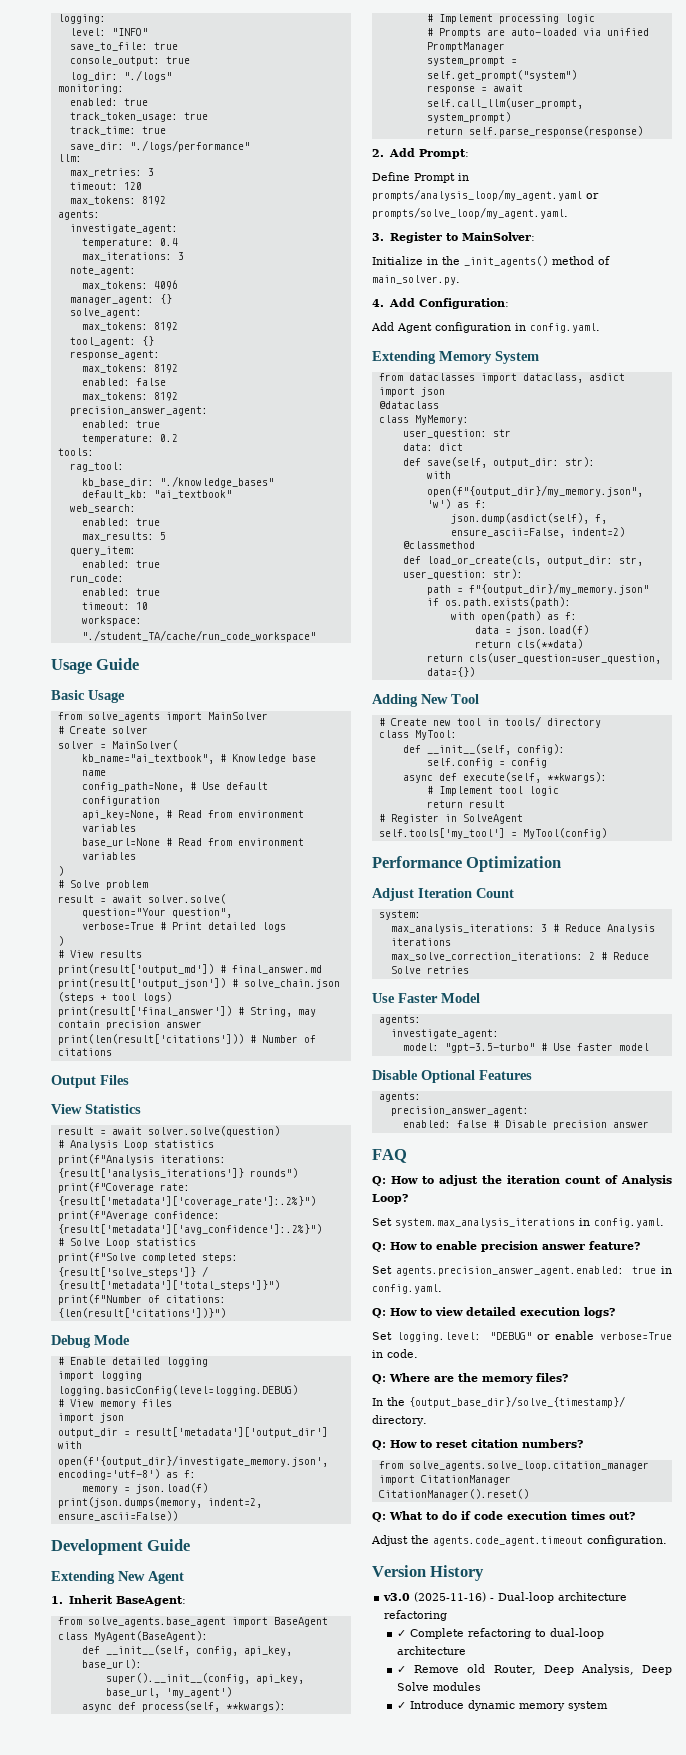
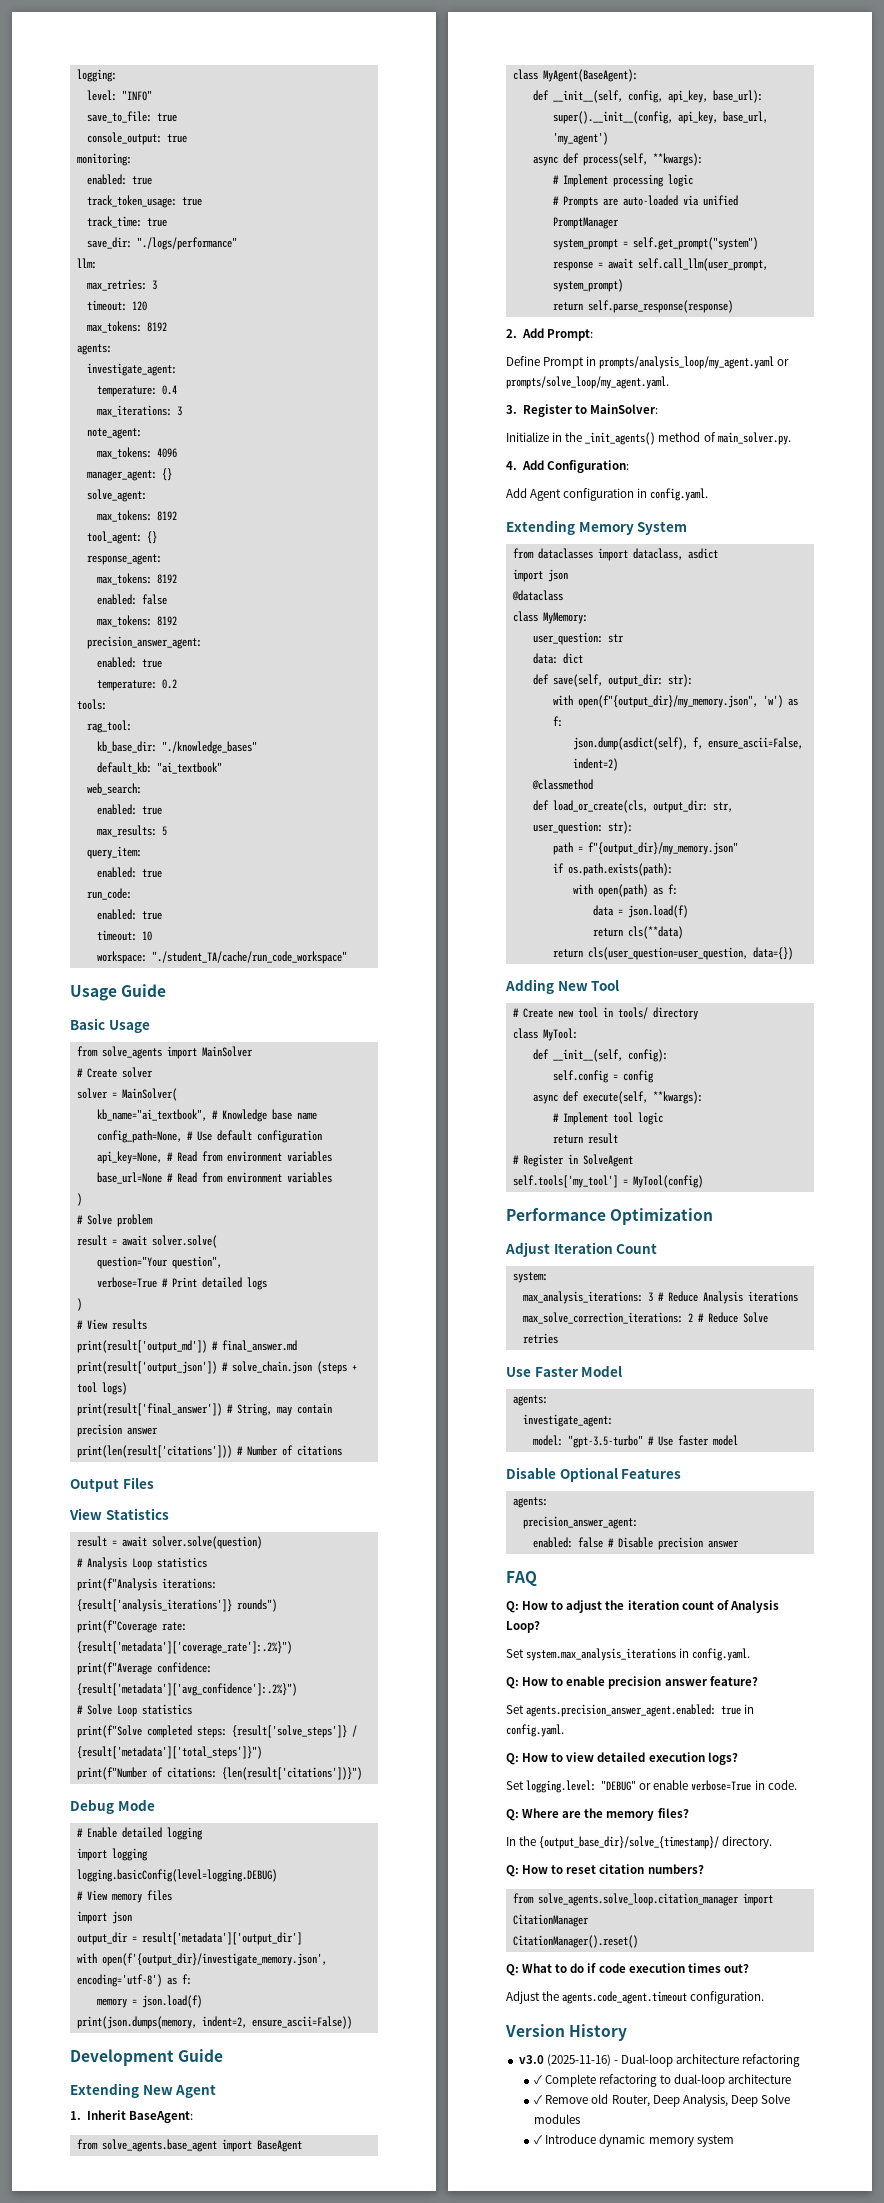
- log_dir: "./logs"

